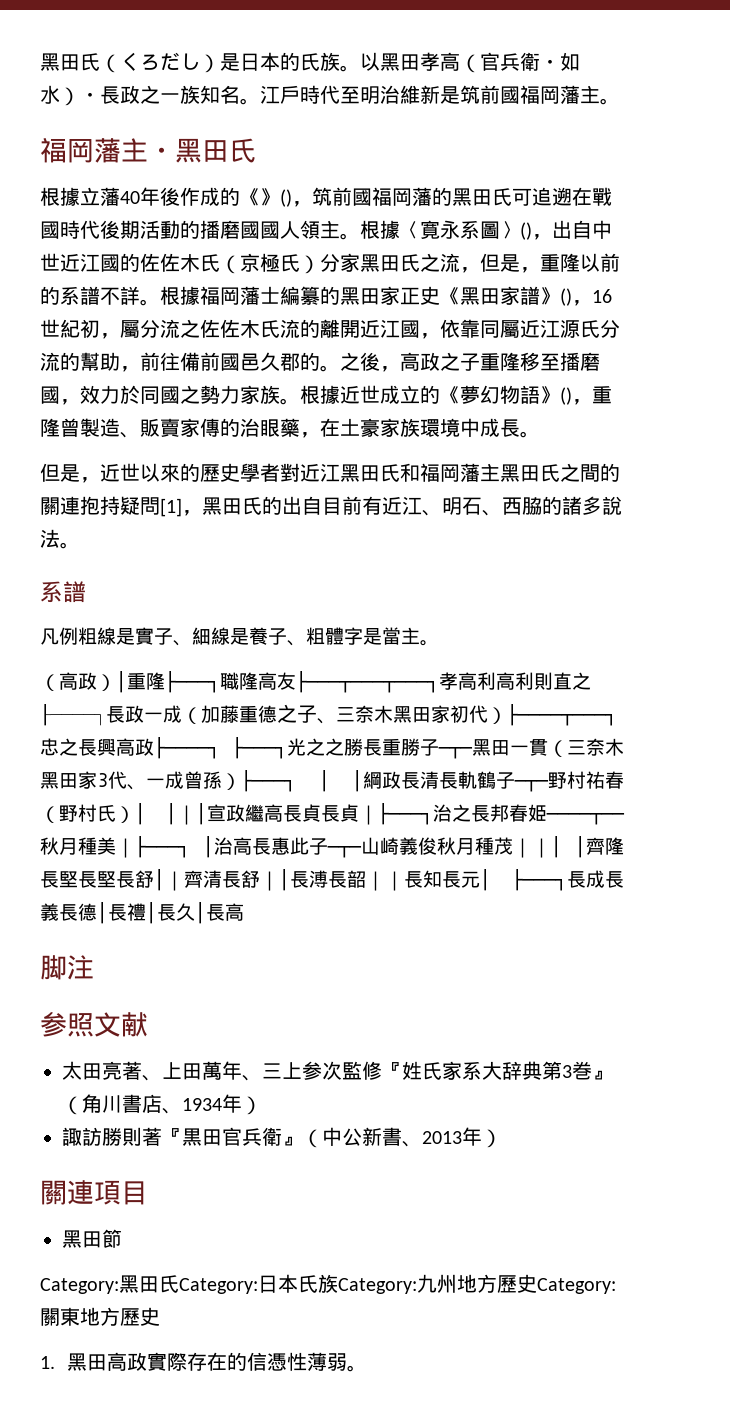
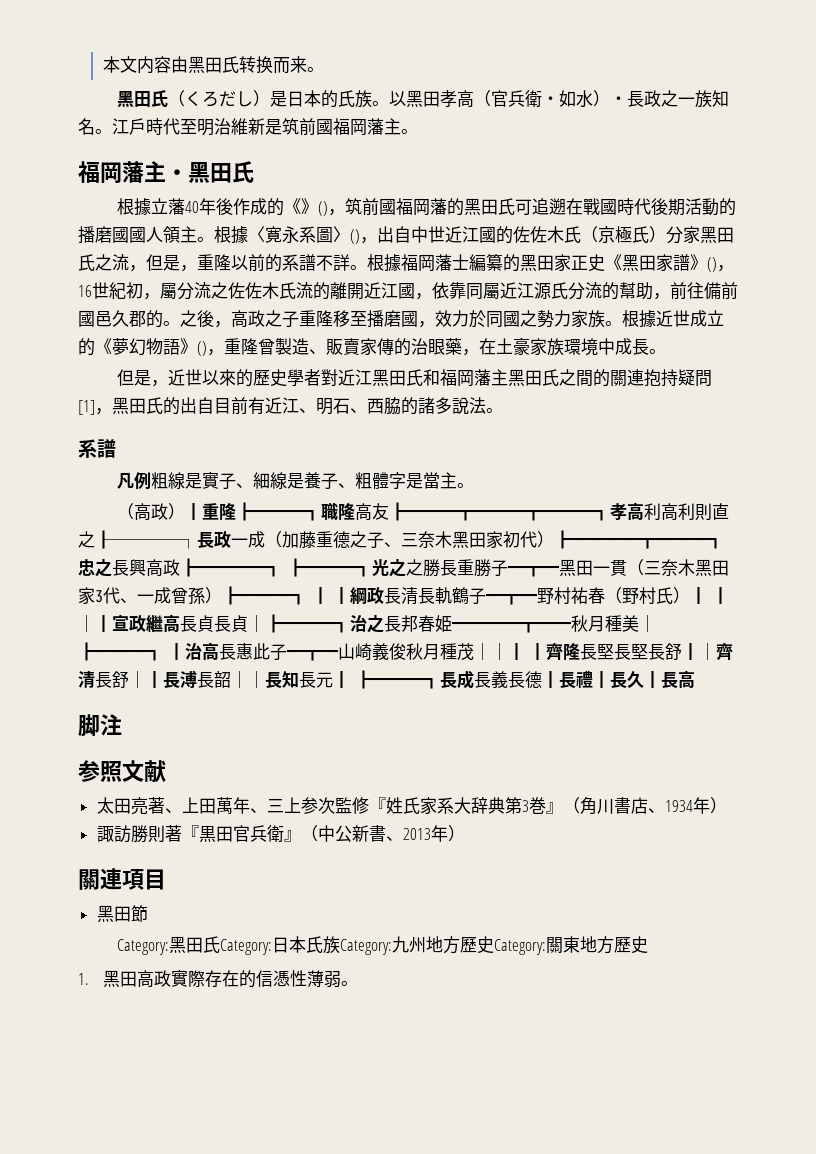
+ 本文内容由黑田氏转换而来。

